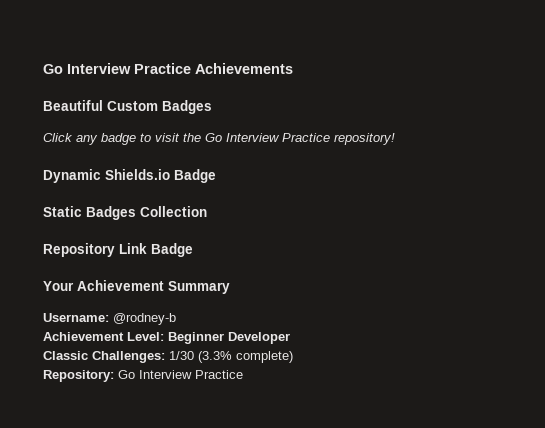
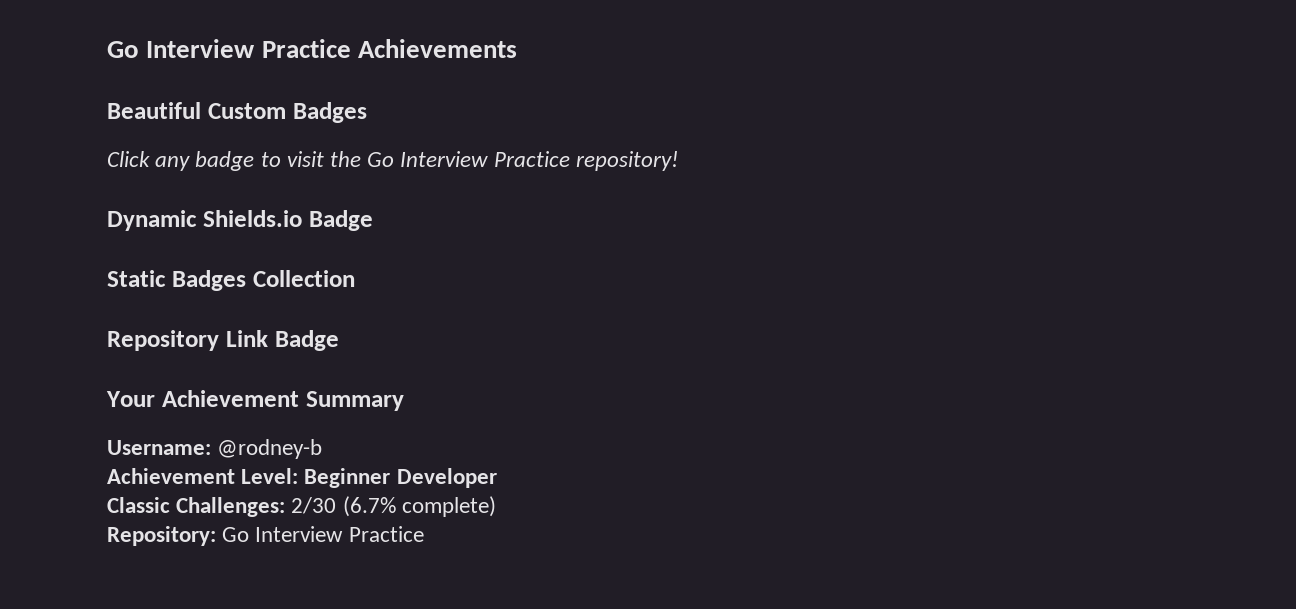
- Classic Challenges: 1/30 (3.3% complete)
+ Classic Challenges: 2/30 (6.7% complete)

